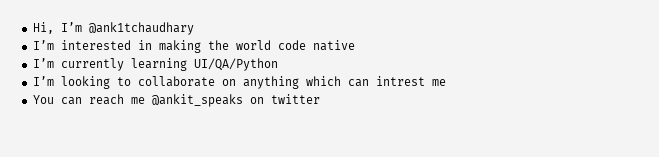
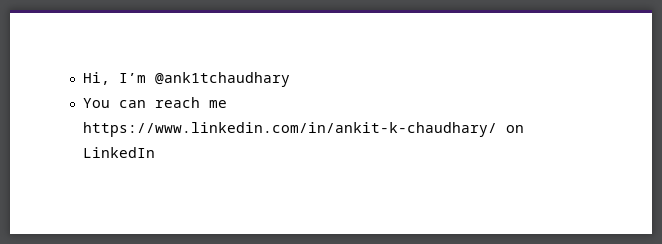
- I’m interested in making the world code native
- I’m currently learning UI/QA/Python
- I’m looking to collaborate on anything which can intrest me
- You can reach me @ankit_speaks on twitter
+ You can reach me https://www.linkedin.com/in/ankit-k-chaudhary/ on LinkedIn

